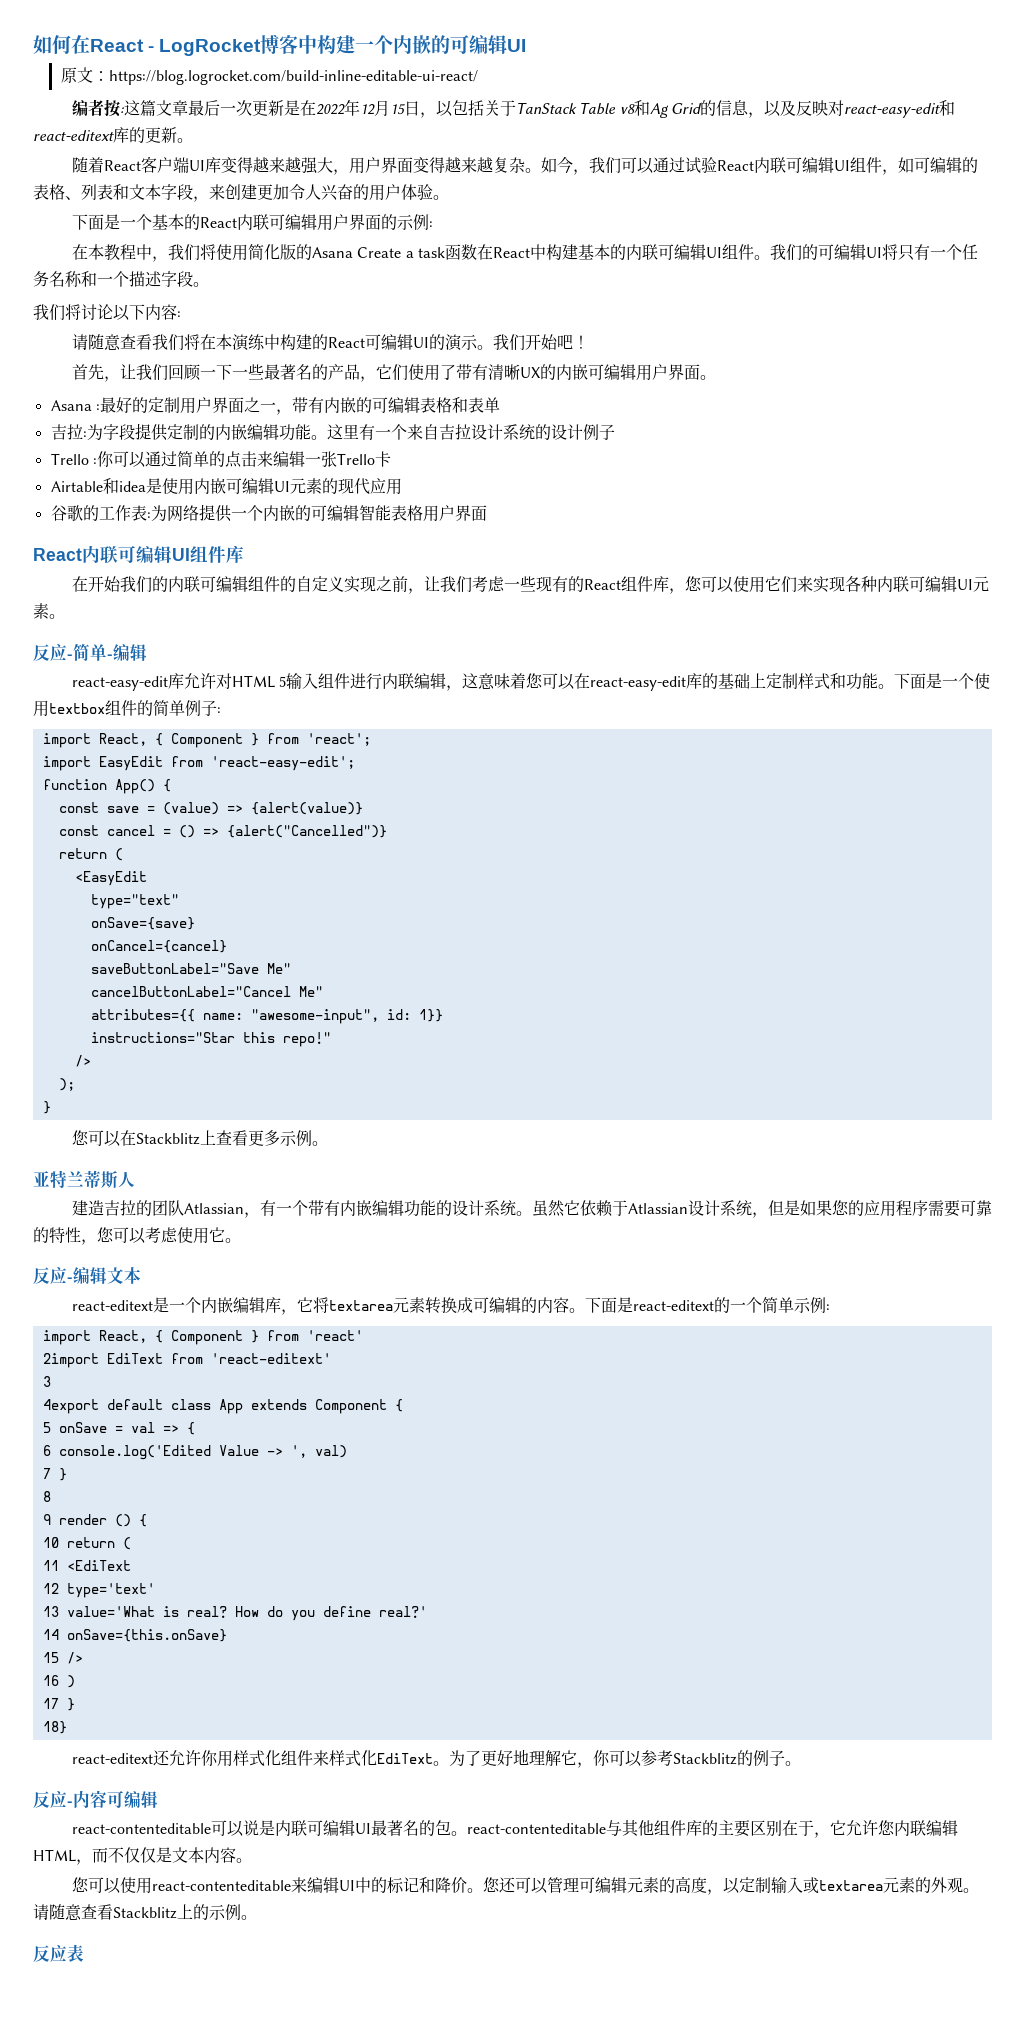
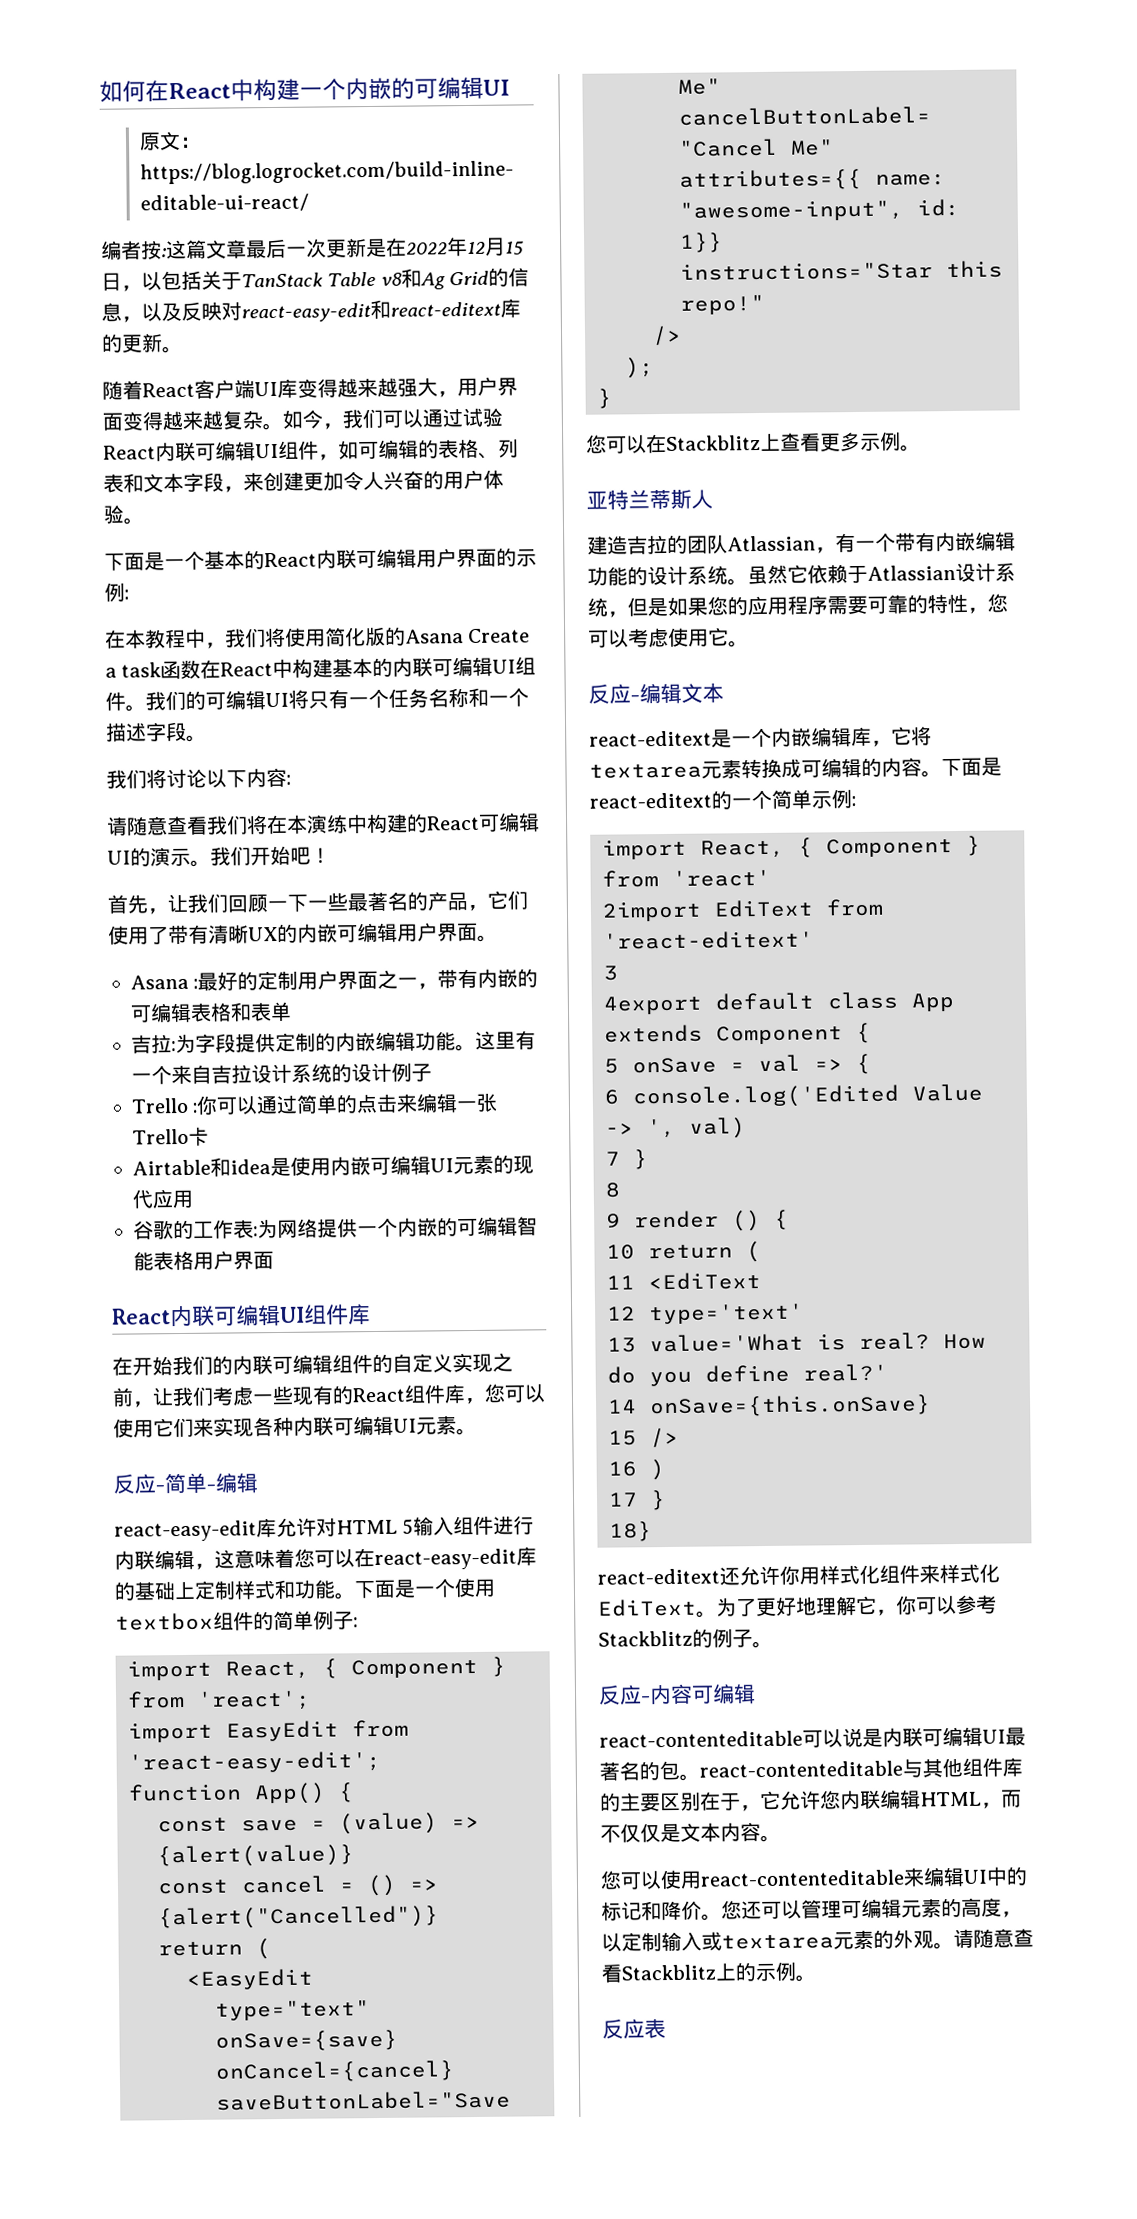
- 如何在React - LogRocket博客中构建一个内嵌的可编辑UI
+ 如何在React中构建一个内嵌的可编辑UI

